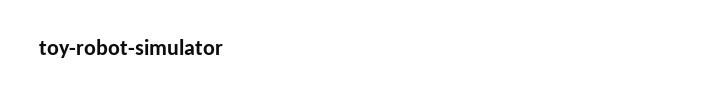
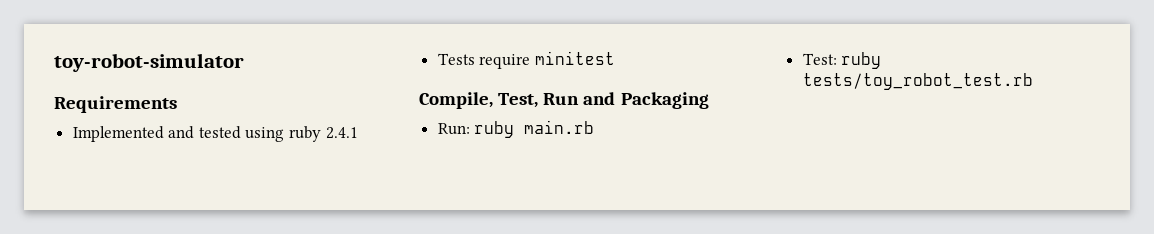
+ Requirements
+ Implemented and tested using ruby 2.4.1
+ Tests require minitest
+ Compile, Test, Run and Packaging
+ Run: ruby main.rb
+ Test: ruby tests/toy_robot_test.rb

